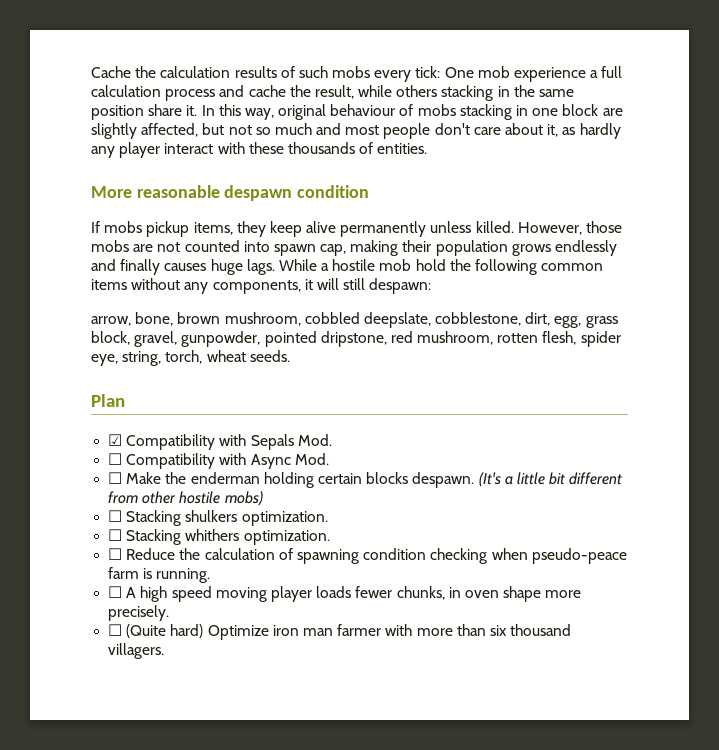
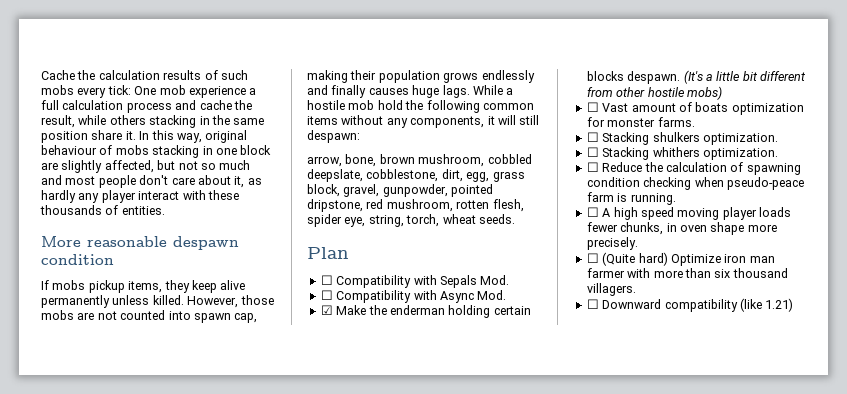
- ☑ Compatibility with Sepals Mod.
+ ☐ Compatibility with Sepals Mod.
- ☐ Make the enderman holding certain blocks despawn.
+ ☑ Make the enderman holding certain blocks despawn.
+ ☐ Vast amount of boats optimization for monster farms.
+ ☐ Downward compatibility (like 1.21)

